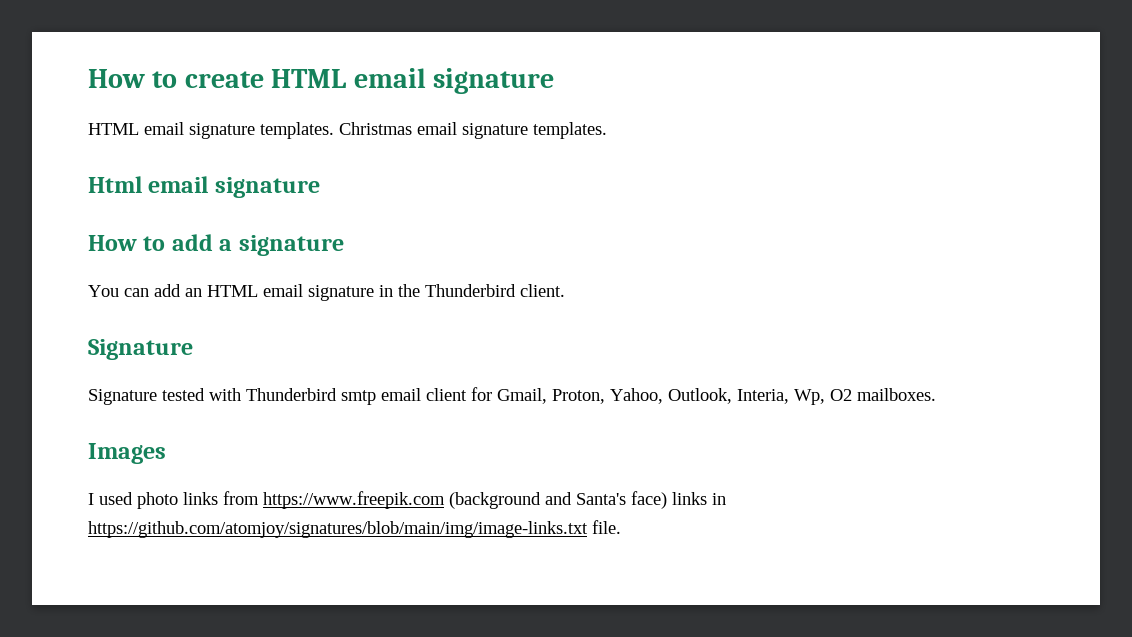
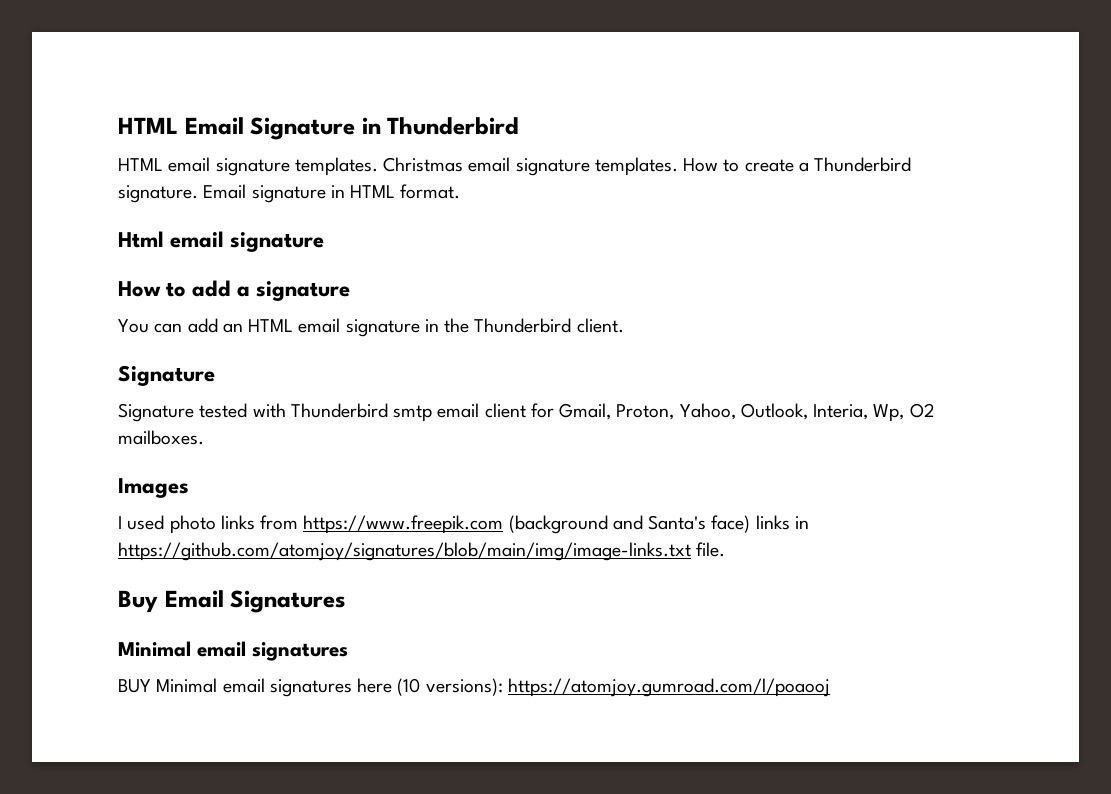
- How to create HTML email signature
+ HTML Email Signature in Thunderbird
+ How to create a Thunderbird signature. Email signature in HTML format.
+ Buy Email Signatures
+ Minimal email signatures
+ BUY Minimal email signatures here (10 versions): https://atomjoy.gumroad.com/l/poaooj

